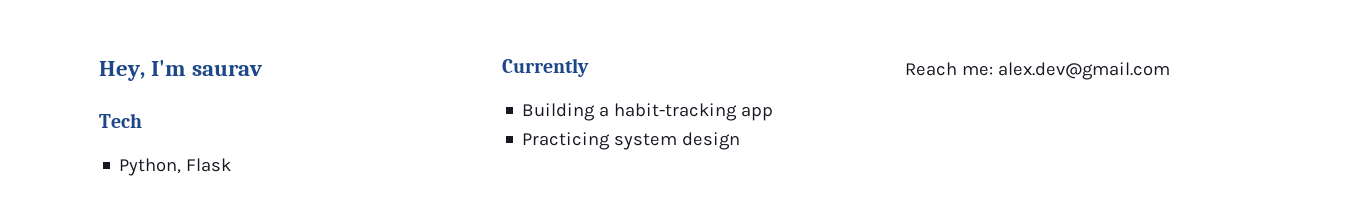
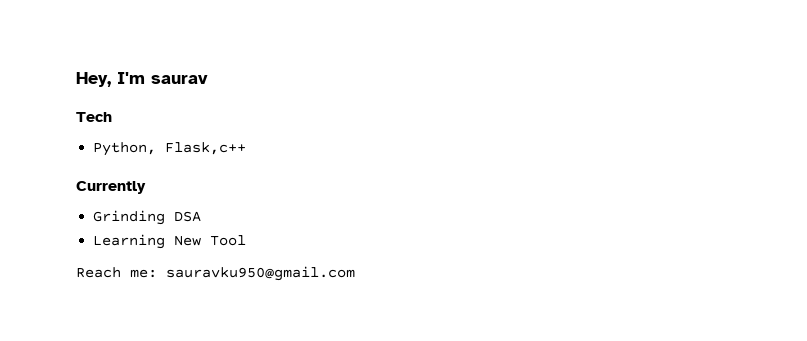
- Python, Flask
+ Python, Flask,c++
- Building a habit-tracking app
- Practicing system design
+ Grinding DSA
+ Learning New Tool
- Reach me: alex.dev@gmail.com
+ Reach me: sauravku950@gmail.com

